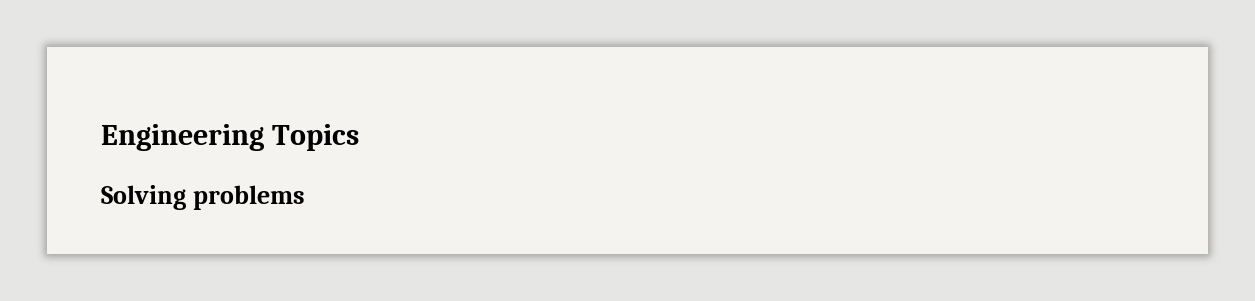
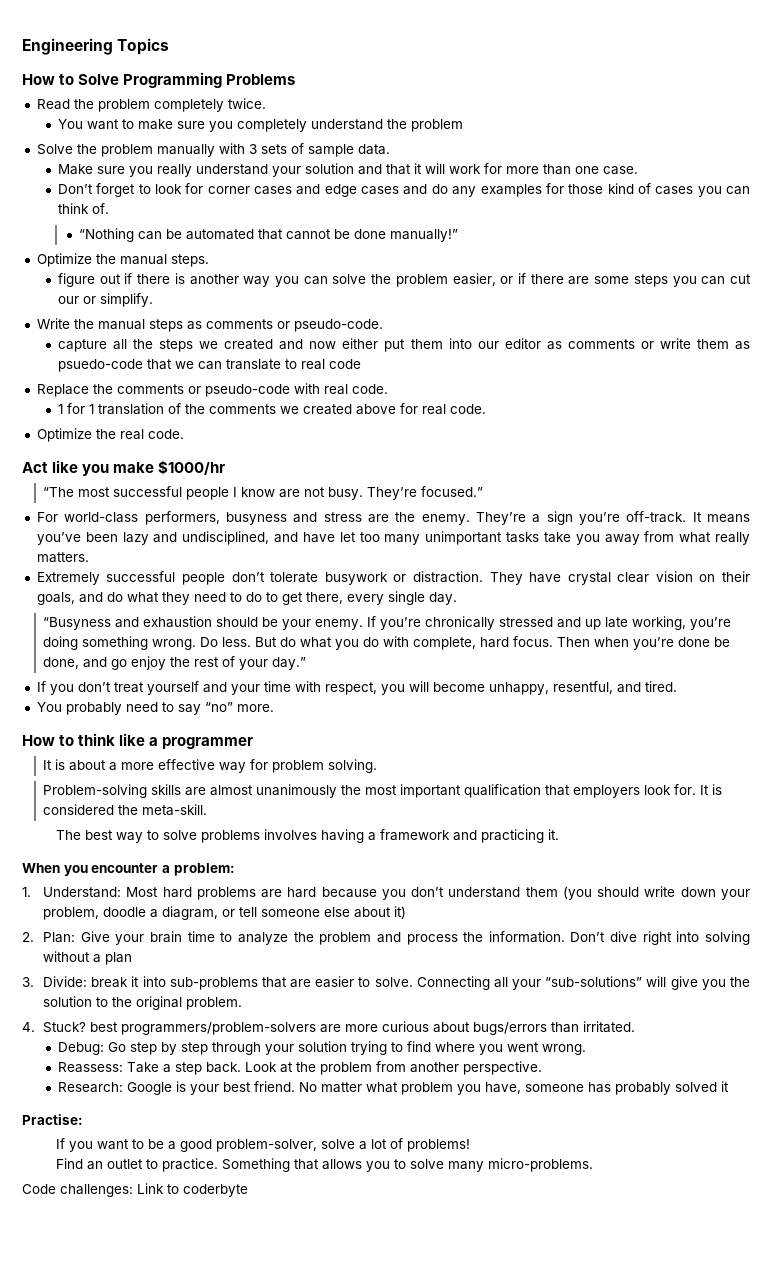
- Solving problems
+ How to Solve Programming Problems
+ Read the problem completely twice.
+ You want to make sure you completely understand the problem
+ Solve the problem manually with 3 sets of sample data.
+ Make sure you really understand your solution and that it will work for more than one case.
+ Don’t forget to look for corner cases and edge cases and do any examples for those kind of cases you can think of.
+ “Nothing can be automated that cannot be done manually!”
+ Optimize the manual steps.
+ figure out if there is another way you can solve the problem easier, or if there are some steps you can cut our or simplify.
+ Write the manual steps as comments or pseudo-code.
+ capture all the steps we created and now either put them into our editor as comments or write them as psuedo-code that we can translate to real code
+ Replace the comments or pseudo-code with real code.
+ 1 for 1 translation of the comments we created above for real code.
+ Optimize the real code.
+ Act like you make $1000/hr
+ “The most successful people I know are not busy. They’re focused.”
+ For world-class performers, busyness and stress are the enemy. They’re a sign you’re off-track. It means you’ve been lazy and undisciplined, and have let too many unimportant tasks take you away from what really matters.
+ Extremely successful people don’t tolerate busywork or distraction. They have crystal clear vision on their goals, and do what they need to do to get there, every single day.
+ “Busyness and exhaustion should be your enemy. If you’re chronically stressed and up late working, you’re doing something wrong. Do less. But do what you do with complete, hard focus. Then when you’re done be done, and go enjoy the rest of your day.”
+ If you don’t treat yourself and your time with respect, you will become unhappy, resentful, and tired.
+ You probably need to say “no” more.
+ How to think like a programmer
+ It is about a more effective way for problem solving.
+ Problem-solving skills are almost unanimously the most important qualification that employers look for. It is considered the meta-skill.
+ The best way to solve problems involves having a framework and practicing it.
+ When you encounter a problem:
+ 1. Understand: Most hard problems are hard because you don’t understand them (you should write down your problem, doodle a diagram, or tell someone else about it)
+ 2. Plan: Give your brain time to analyze the problem and process the information. Don’t dive right into solving without a plan
+ 3. Divide: break it into sub-problems that are easier to solve. Connecting all your “sub-solutions” will give you the solution to the original problem.
+ 4. Stuck? best programmers/problem-solvers are more curious about bugs/errors than irritated.
+ Debug: Go step by step through your solution trying to find where you went wrong.
+ Reassess: Take a step back. Look at the problem from another perspective.
+ Research: Google is your best friend. No matter what problem you have, someone has probably solved it
+ Practise:
+ If you want to be a good problem-solver, solve a lot of problems!
+ Find an outlet to practice. Something that allows you to solve many micro-problems.
+ Code challenges: Link to coderbyte

